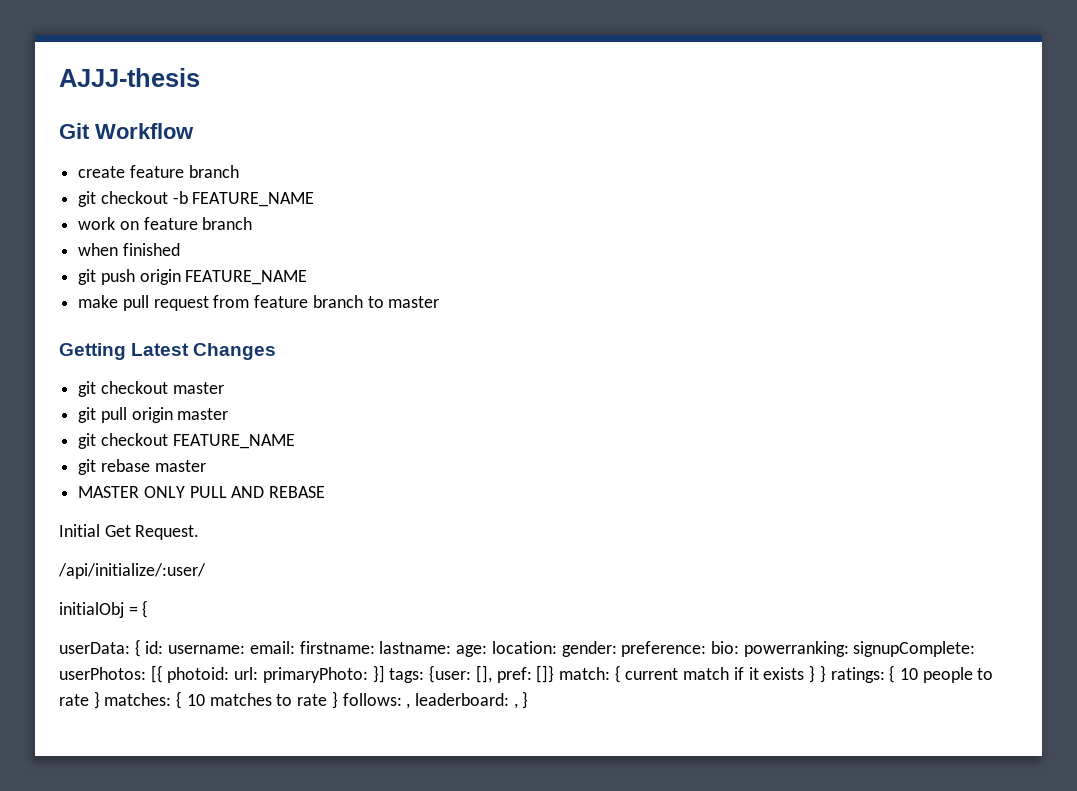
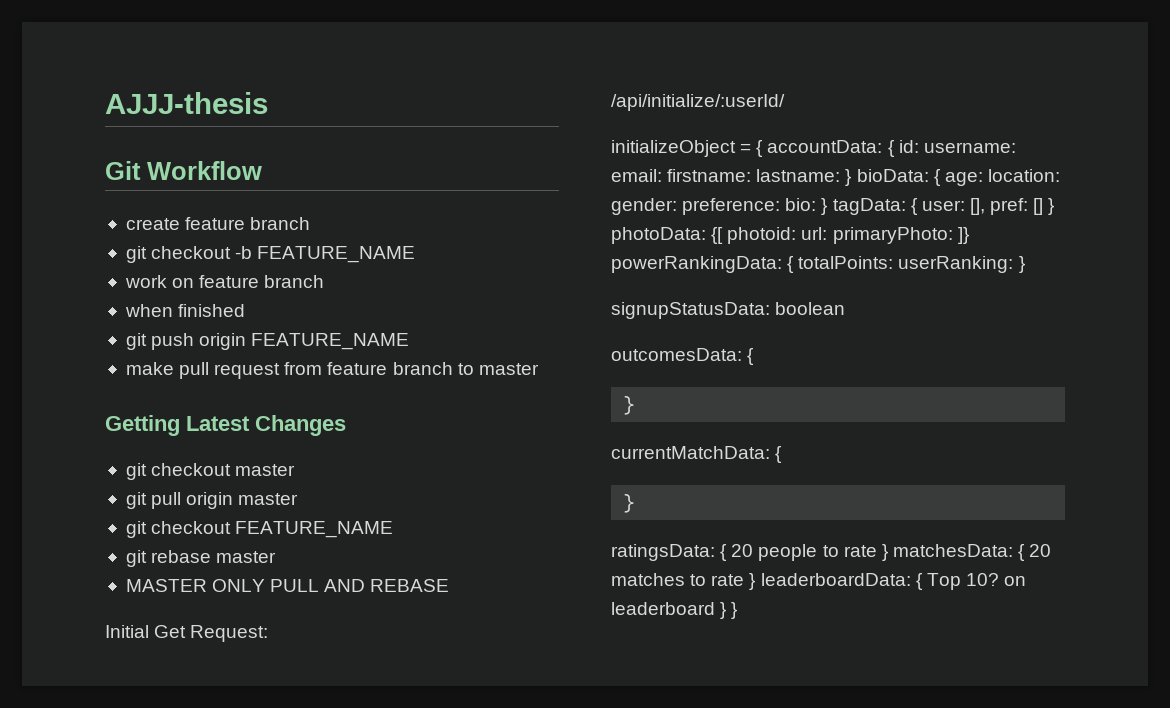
- Initial Get Request.
- /api/initialize/:user/
- initialObj = {
- userData: { id: username: email: firstname: lastname: age: location: gender: preference: bio: powerranking: signupComplete: userPhotos: [{ photoid: url: primaryPhoto: }] tags: {user: [], pref: []} match: { current match if it exists } } ratings: { 10 people to rate } matches: { 10 matches to rate } follows: , leaderboard: , }
+ Initial Get Request:
+ /api/initialize/:userId/
+ initializeObject = { accountData: { id: username: email: firstname: lastname: } bioData: { age: location: gender: preference: bio: } tagData: { user: [], pref: [] } photoData: {[ photoid: url: primaryPhoto: ]} powerRankingData: { totalPoints: userRanking: }
+ signupStatusData: boolean
+ outcomesData: {
+ }
+ currentMatchData: {
+ }
+ ratingsData: { 20 people to rate } matchesData: { 20 matches to rate } leaderboardData: { Top 10? on leaderboard } }

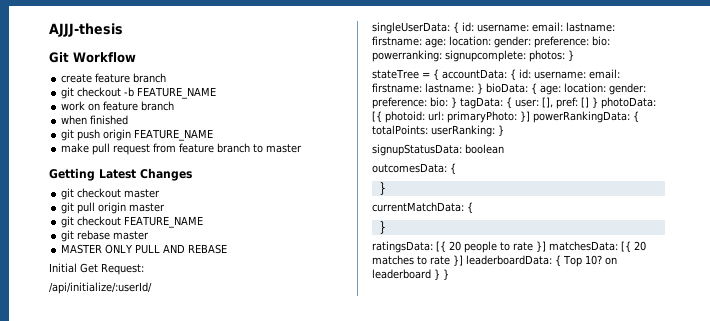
- initializeObject = { accountData: { id: username: email: firstname: lastname: } bioData: { age: location: gender: preference: bio: } tagData: { user: [], pref: [] } photoData: {[ photoid: url: primaryPhoto: ]} powerRankingData: { totalPoints: userRanking: }
+ singleUserData: { id: username: email: lastname: firstname: age: location: gender: preference: bio: powerranking: signupcomplete: photos: }
+ stateTree = { accountData: { id: username: email: firstname: lastname: } bioData: { age: location: gender: preference: bio: } tagData: { user: [], pref: [] } photoData: [{ photoid: url: primaryPhoto: }] powerRankingData: { totalPoints: userRanking: }
- ratingsData: { 20 people to rate } matchesData: { 20 matches to rate } leaderboardData: { Top 10? on leaderboard } }
+ ratingsData: [{ 20 people to rate }] matchesData: [{ 20 matches to rate }] leaderboardData: { Top 10? on leaderboard } }

